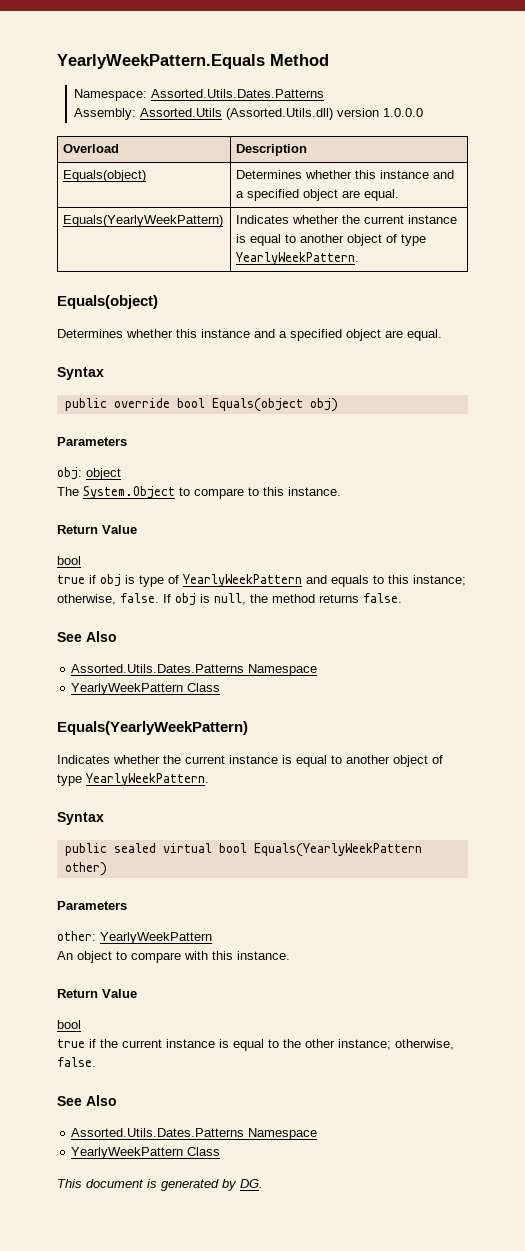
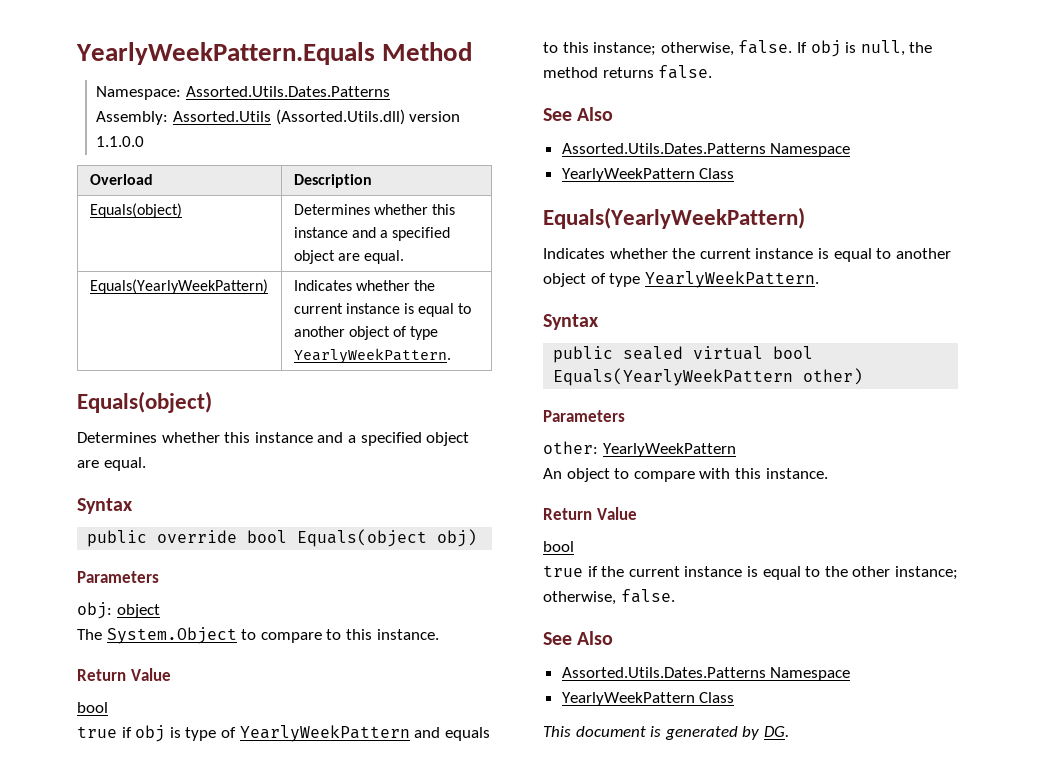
- Assembly: Assorted.Utils (Assorted.Utils.dll) version 1.0.0.0
+ Assembly: Assorted.Utils (Assorted.Utils.dll) version 1.1.0.0

